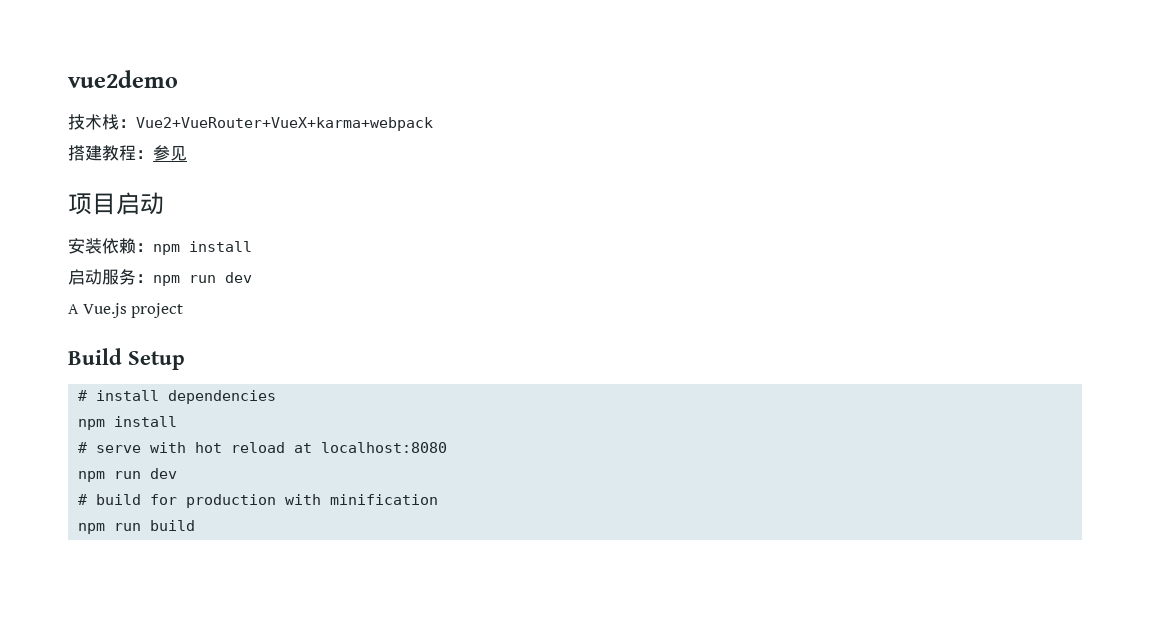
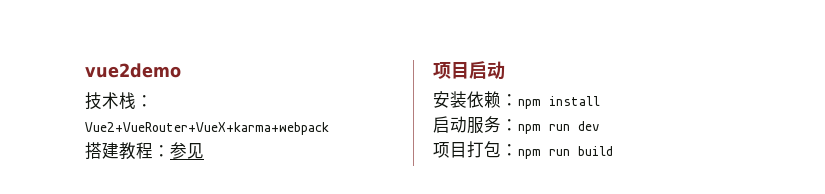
- A Vue.js project
- Build Setup
- # install dependencies
- npm install
- # serve with hot reload at localhost:8080
- npm run dev
- # build for production with minification
- npm run build
+ 项目打包：npm run build

